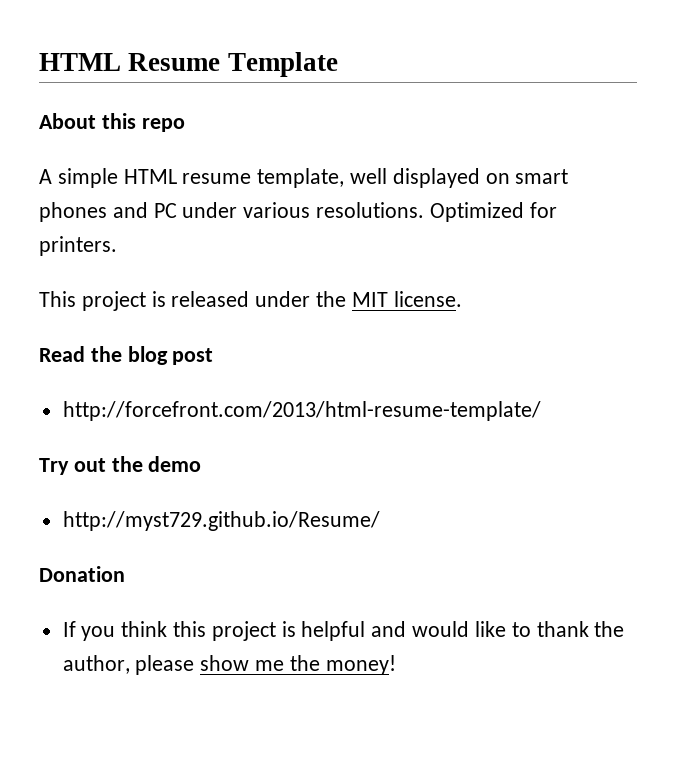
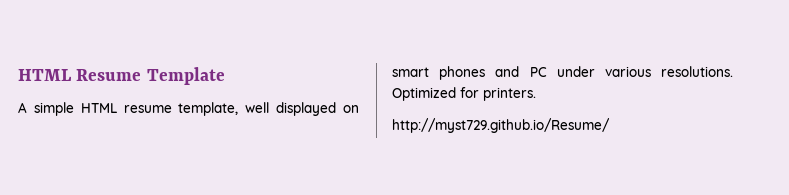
- About this repo
- This project is released under the MIT license.
- Read the blog post
- http://forcefront.com/2013/html-resume-template/
- Try out the demo
  http://myst729.github.io/Resume/
- Donation
- If you think this project is helpful and would like to thank the author, please show me the money!

